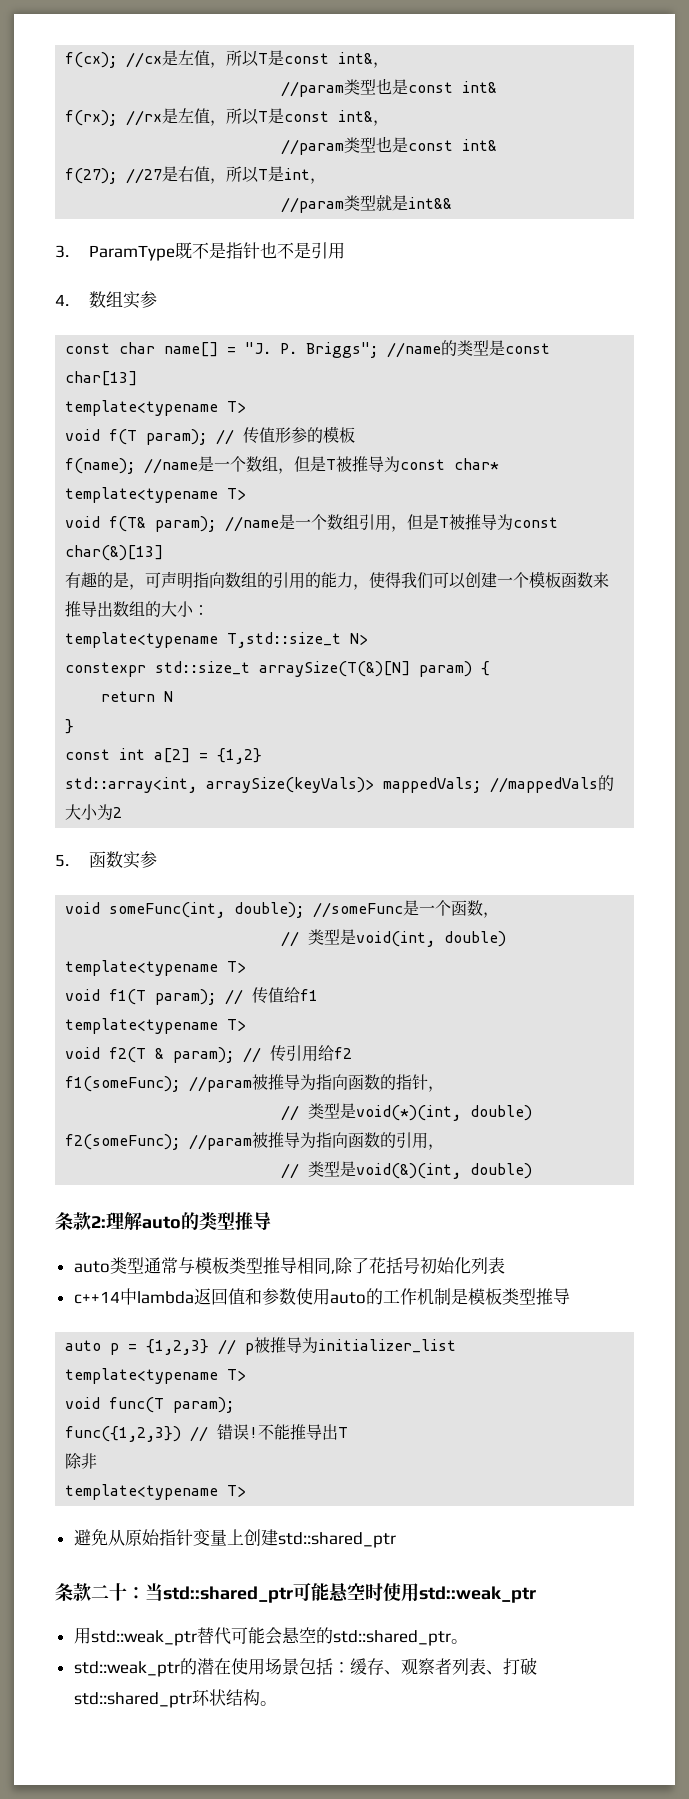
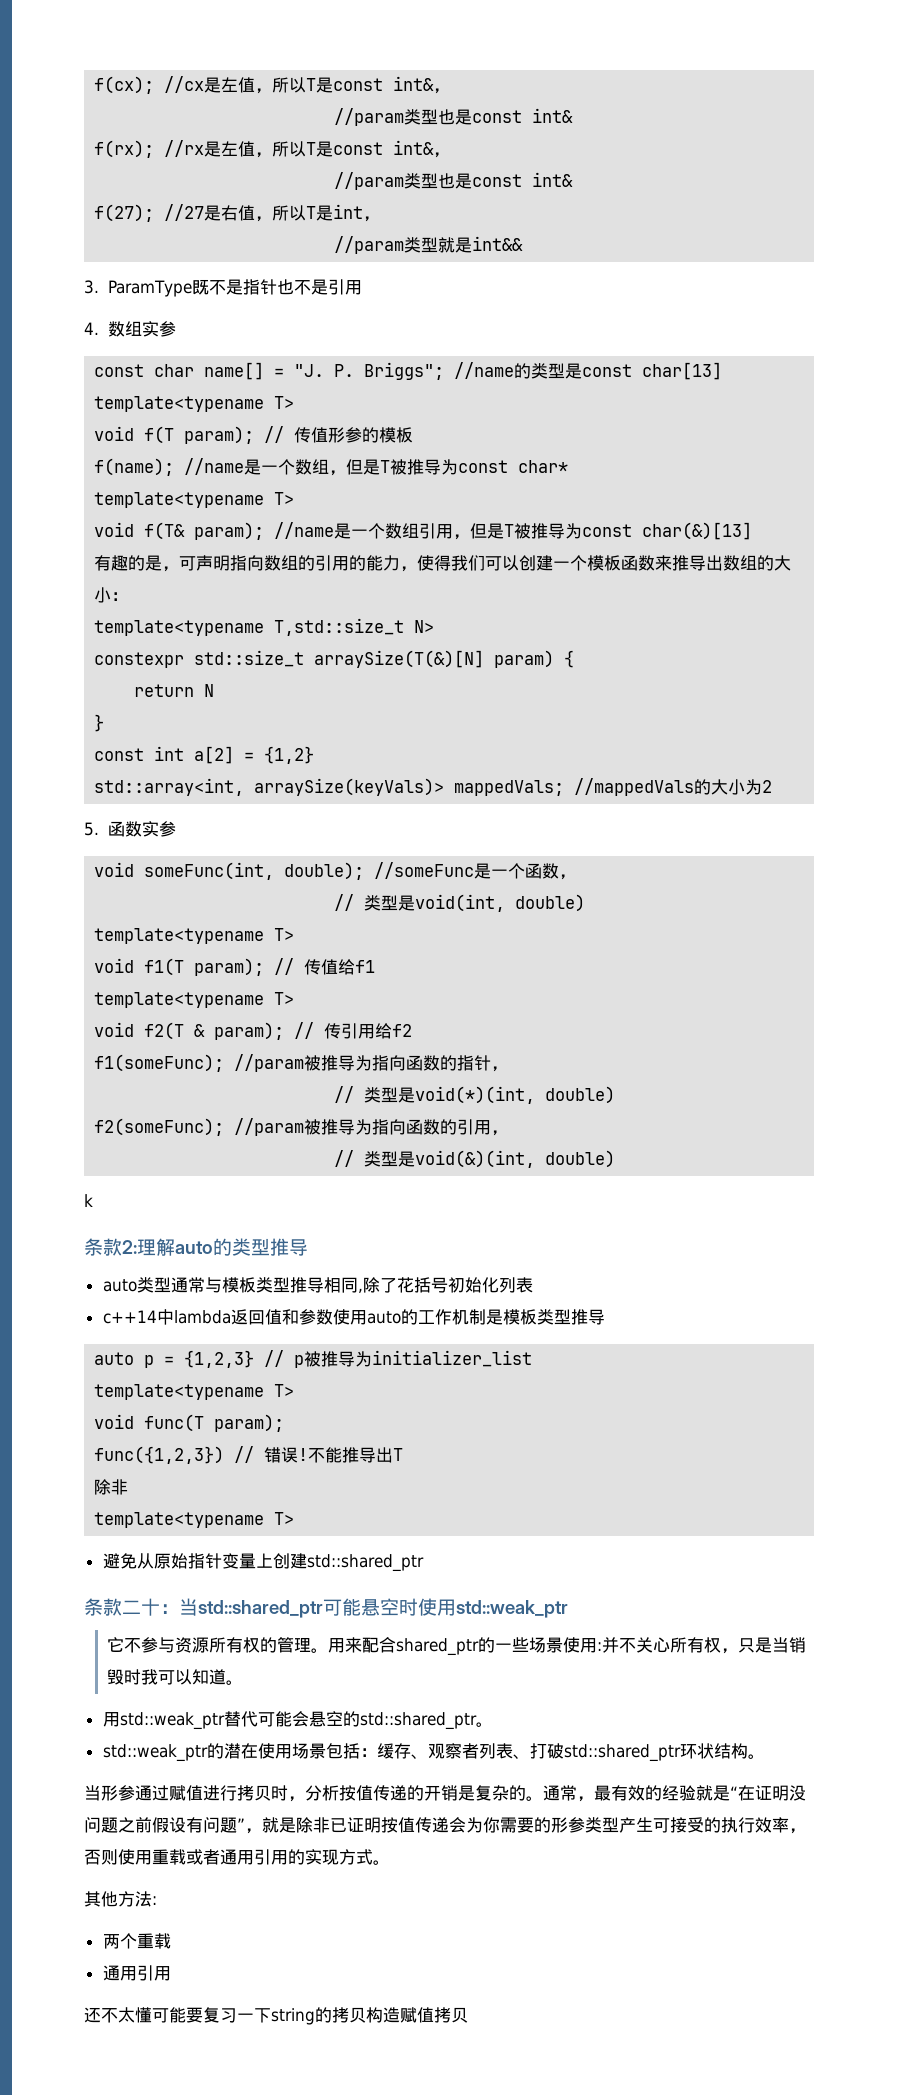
+ k
+ 它不参与资源所有权的管理。用来配合shared_ptr的一些场景使用:并不关心所有权，只是当销毁时我可以知道。
+ 当形参通过赋值进行拷贝时，分析按值传递的开销是复杂的。通常，最有效的经验就是“在证明没问题之前假设有问题”，就是除非已证明按值传递会为你需要的形参类型产生可接受的执行效率，否则使用重载或者通用引用的实现方式。
+ 其他方法:
+ 两个重载
+ 通用引用
+ 还不太懂可能要复习一下string的拷贝构造赋值拷贝

